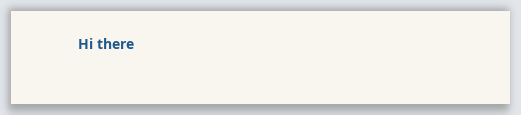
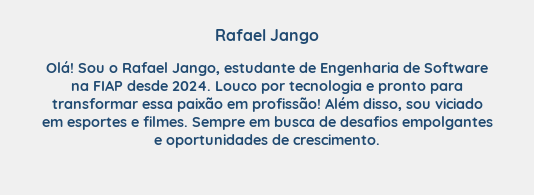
- Hi there
+ Rafael Jango
+ Olá! Sou o Rafael Jango, estudante de Engenharia de Software na FIAP desde 2024. Louco por tecnologia e pronto para transformar essa paixão em profissão! Além disso, sou viciado em esportes e filmes. Sempre em busca de desafios empolgantes e oportunidades de crescimento.

